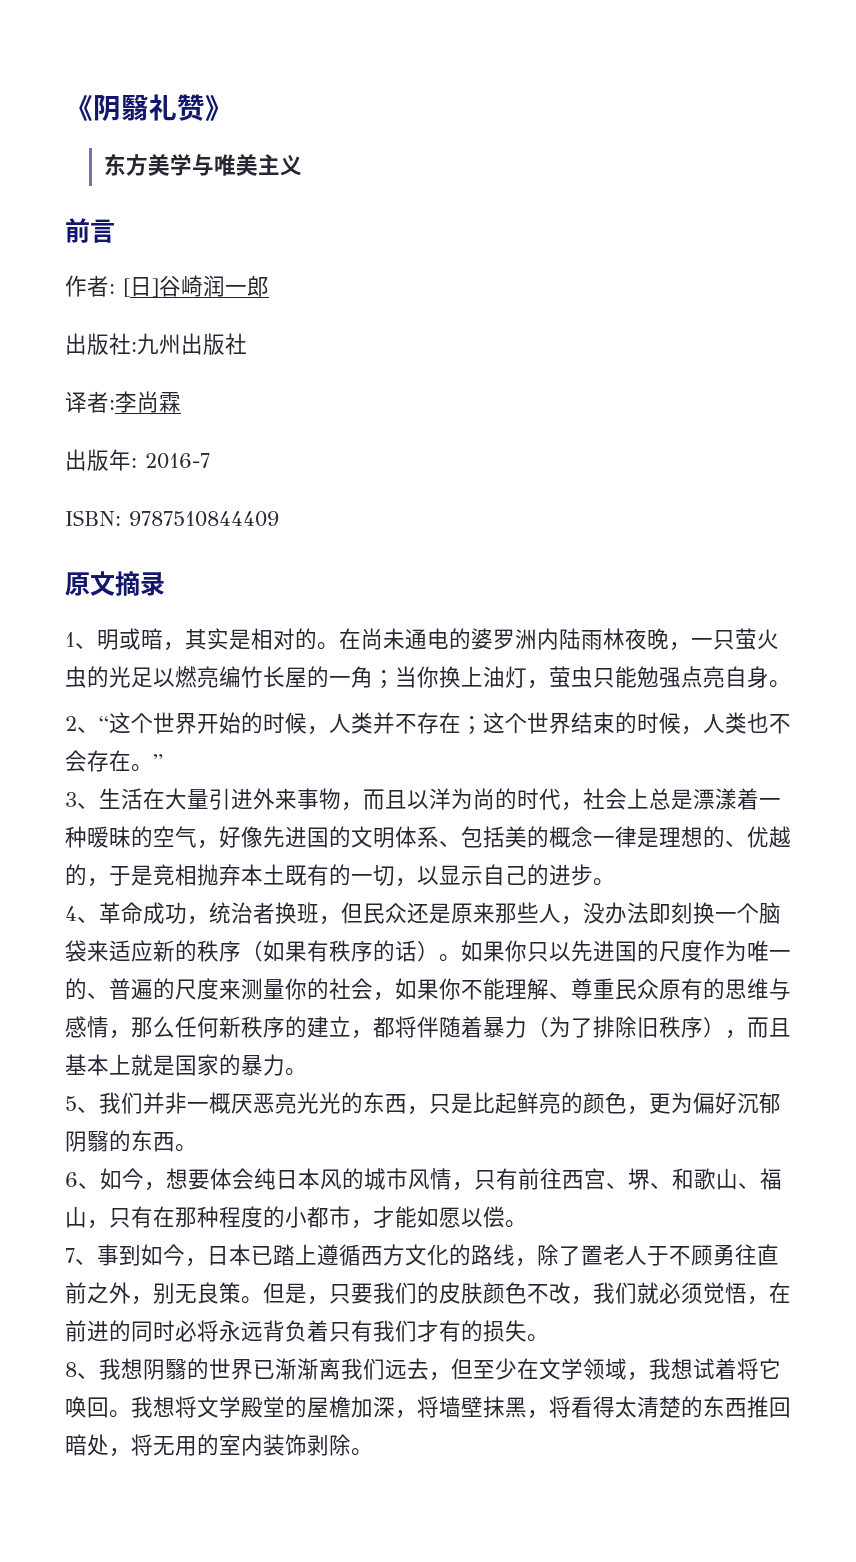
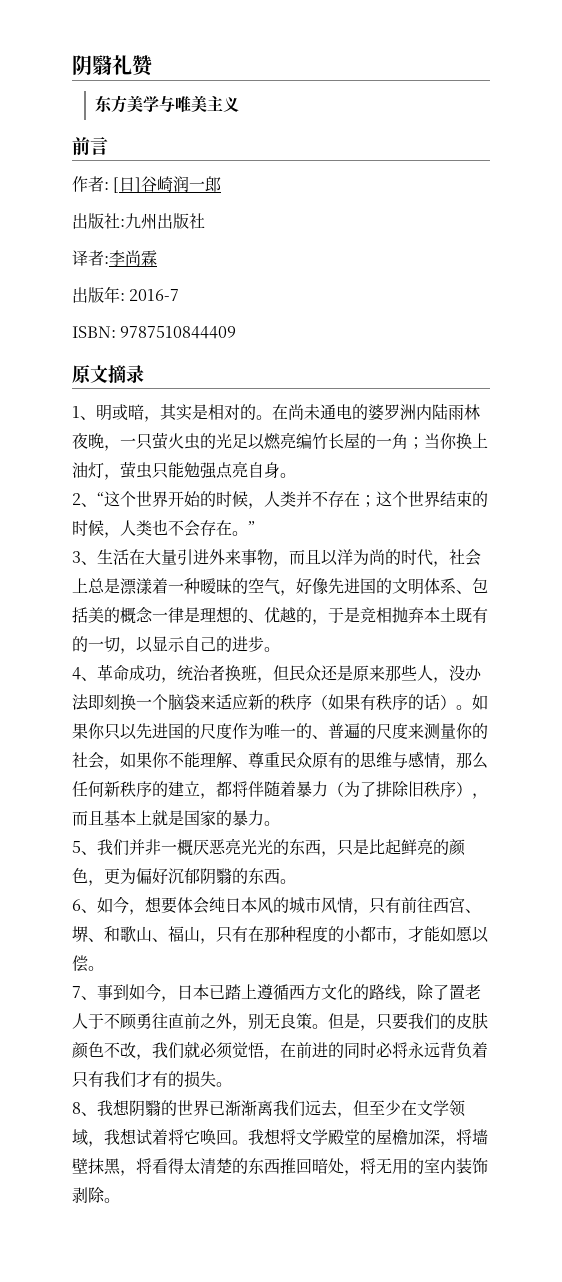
- 《阴翳礼赞》
+ 阴翳礼赞

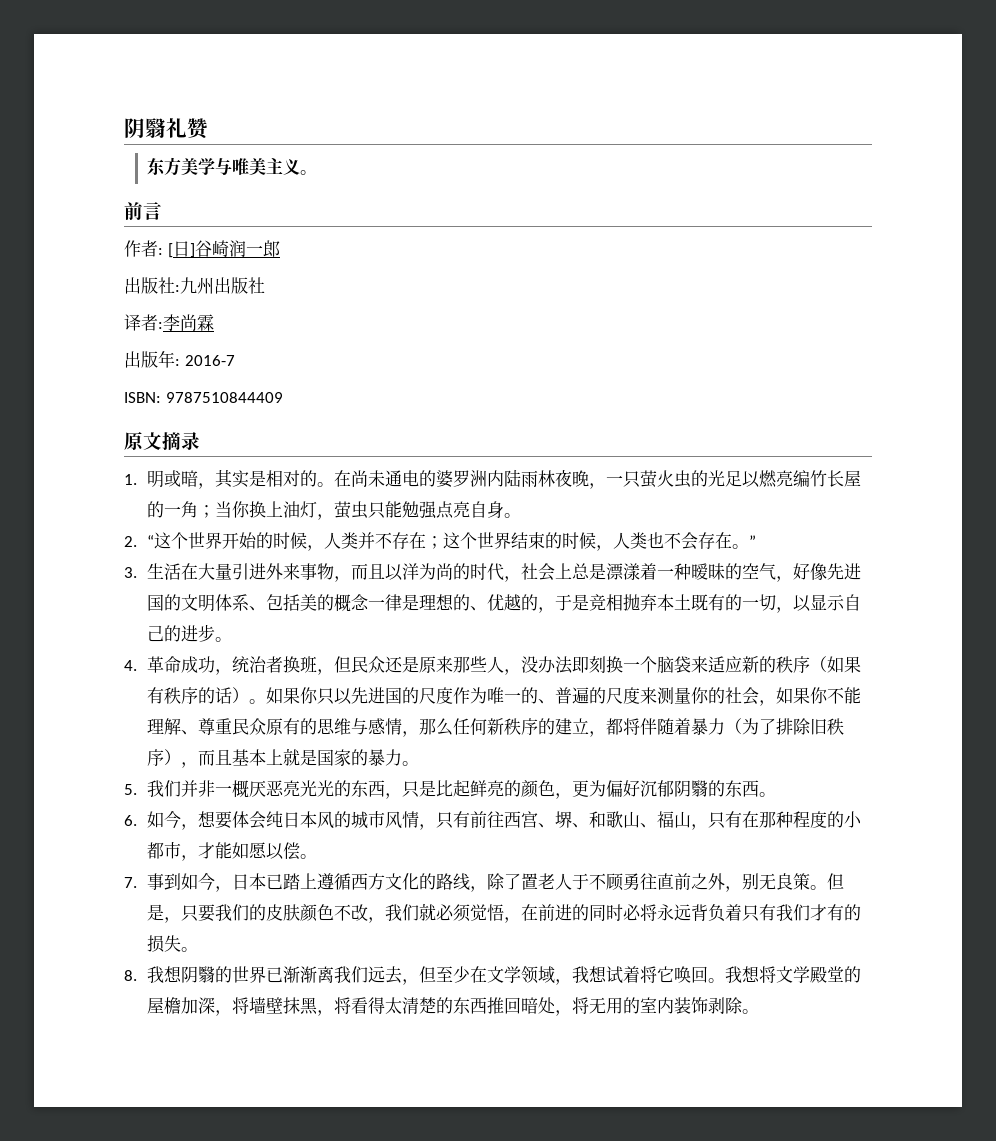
- 东方美学与唯美主义
+ 东方美学与唯美主义。
- 1、明或暗，其实是相对的。
+ 1.明或暗，其实是相对的。
- 2、“这个世界开始的时候，人类并不存在；这个世界结束的时候，人类也不会存在。”
+ 2. “这个世界开始的时候，人类并不存在；这个世界结束的时候，人类也不会存在。”
- 3、生活在大量引进外来事物，而且以洋为尚的时代，社会上总是漂漾着一种暧昧的空气，好像先进国的文明体系、包括美的概念一律是理想的、优越的，于是竞相抛弃本土既有的一切，以显示自己的进步。
+ 3.生活在大量引进外来事物，而且以洋为尚的时代，社会上总是漂漾着一种暧昧的空气，好像先进国的文明体系、包括美的概念一律是理想的、优越的，于是竞相抛弃本土既有的一切，以显示自己的进步。
- 4、革命成功，统治者换班，但民众还是原来那些人，没办法即刻换一个脑袋来适应新的秩序（如果有秩序的话）。
+ 4.革命成功，统治者换班，但民众还是原来那些人，没办法即刻换一个脑袋来适应新的秩序（如果有秩序的话）。
- 5、我们并非一概厌恶亮光光的东西，只是比起鲜亮的颜色，更为偏好沉郁阴翳的东西。
+ 5.我们并非一概厌恶亮光光的东西，只是比起鲜亮的颜色，更为偏好沉郁阴翳的东西。
- 6、如今，想要体会纯日本风的城市风情，只有前往西宫、堺、和歌山、福山，只有在那种程度的小都市，才能如愿以偿。
+ 6.如今，想要体会纯日本风的城市风情，只有前往西宫、堺、和歌山、福山，只有在那种程度的小都市，才能如愿以偿。
- 7、事到如今，日本已踏上遵循西方文化的路线，除了置老人于不顾勇往直前之外，别无良策。
+ 7.事到如今，日本已踏上遵循西方文化的路线，除了置老人于不顾勇往直前之外，别无良策。
- 8、我想阴翳的世界已渐渐离我们远去，但至少在文学领域，我想试着将它唤回。
+ 8.我想阴翳的世界已渐渐离我们远去，但至少在文学领域，我想试着将它唤回。

